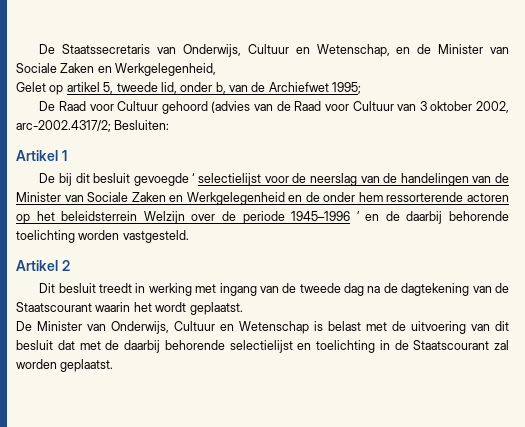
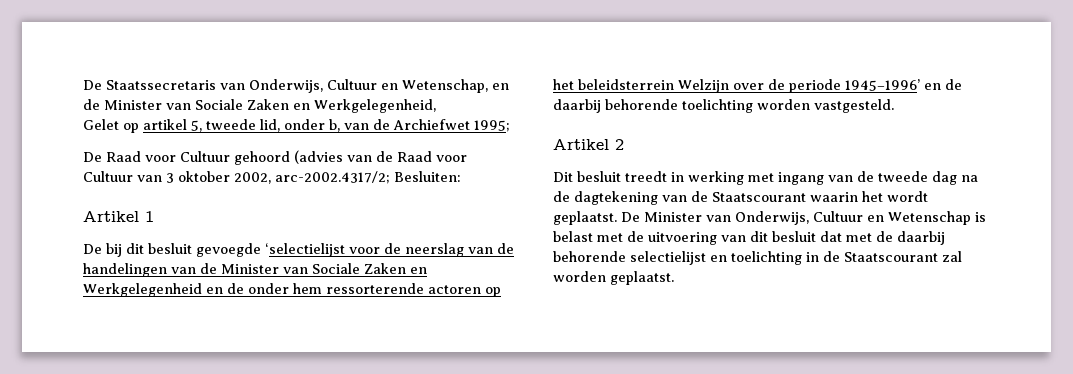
- De bij dit besluit gevoegde ‘ selectielijst voor de neerslag van de handelingen van de Minister van Sociale Zaken en Werkgelegenheid en de onder hem ressorterende actoren op het beleidsterrein Welzijn over de periode 1945–1996 ’ en de daarbij behorende toelichting worden vastgesteld.
+ De bij dit besluit gevoegde ‘selectielijst voor de neerslag van de handelingen van de Minister van Sociale Zaken en Werkgelegenheid en de onder hem ressorterende actoren op het beleidsterrein Welzijn over de periode 1945–1996’ en de daarbij behorende toelichting worden vastgesteld.
- Dit besluit treedt in werking met ingang van de tweede dag na de dagtekening van de Staatscourant waarin het wordt geplaatst.
- De Minister van Onderwijs, Cultuur en Wetenschap is belast met de uitvoering van dit besluit dat met de daarbij behorende selectielijst en toelichting in de Staatscourant zal worden geplaatst.
+ Dit besluit treedt in werking met ingang van de tweede dag na de dagtekening van de Staatscourant waarin het wordt geplaatst. De Minister van Onderwijs, Cultuur en Wetenschap is belast met de uitvoering van dit besluit dat met de daarbij behorende selectielijst en toelichting in de Staatscourant zal worden geplaatst.

